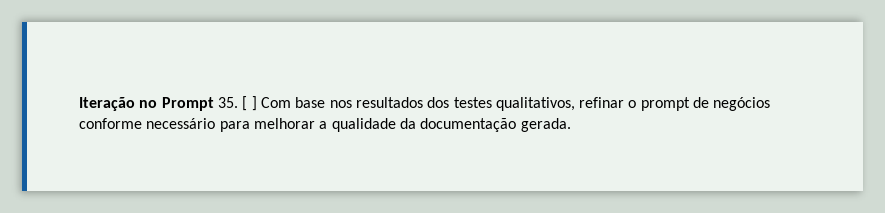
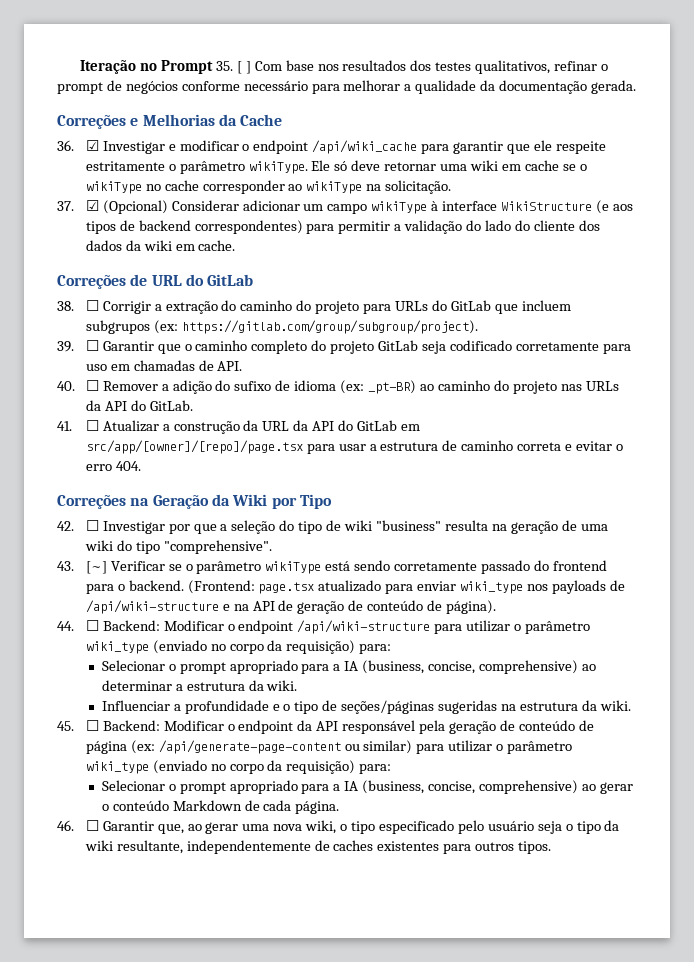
+ Correções e Melhorias da Cache
+ 36. ☑ Investigar e modificar o endpoint /api/wiki_cache para garantir que ele respeite estritamente o parâmetro wikiType. Ele só deve retornar uma wiki em cache se o wikiType no cache corresponder ao wikiType na solicitação.
+ 37. ☑ (Opcional) Considerar adicionar um campo wikiType à interface WikiStructure (e aos tipos de backend correspondentes) para permitir a validação do lado do cliente dos dados da wiki em cache.
+ Correções de URL do GitLab
+ 38. ☐ Corrigir a extração do caminho do projeto para URLs do GitLab que incluem subgrupos (ex: https://gitlab.com/group/subgroup/project).
+ 39. ☐ Garantir que o caminho completo do projeto GitLab seja codificado corretamente para uso em chamadas de API.
+ 40. ☐ Remover a adição do sufixo de idioma (ex: _pt-BR) ao caminho do projeto nas URLs da API do GitLab.
+ 41. ☐ Atualizar a construção da URL da API do GitLab em src/app/[owner]/[repo]/page.tsx para usar a estrutura de caminho correta e evitar o erro 404.
+ Correções na Geração da Wiki por Tipo
+ 42. ☐ Investigar por que a seleção do tipo de wiki "business" resulta na geração de uma wiki do tipo "comprehensive".
+ 43. [~] Verificar se o parâmetro wikiType está sendo corretamente passado do frontend para o backend. (Frontend: page.tsx atualizado para enviar wiki_type nos payloads de /api/wiki-structure e na API de geração de conteúdo de página).
+ 44. ☐ Backend: Modificar o endpoint /api/wiki-structure para utilizar o parâmetro wiki_type (enviado no corpo da requisição) para:
+ Selecionar o prompt apropriado para a IA (business, concise, comprehensive) ao determinar a estrutura da wiki.
+ Influenciar a profundidade e o tipo de seções/páginas sugeridas na estrutura da wiki.
+ 45. ☐ Backend: Modificar o endpoint da API responsável pela geração de conteúdo de página (ex: /api/generate-page-content ou similar) para utilizar o parâmetro wiki_type (enviado no corpo da requisição) para:
+ Selecionar o prompt apropriado para a IA (business, concise, comprehensive) ao gerar o conteúdo Markdown de cada página.
+ 46. ☐ Garantir que, ao gerar uma nova wiki, o tipo especificado pelo usuário seja o tipo da wiki resultante, independentemente de caches existentes para outros tipos.

